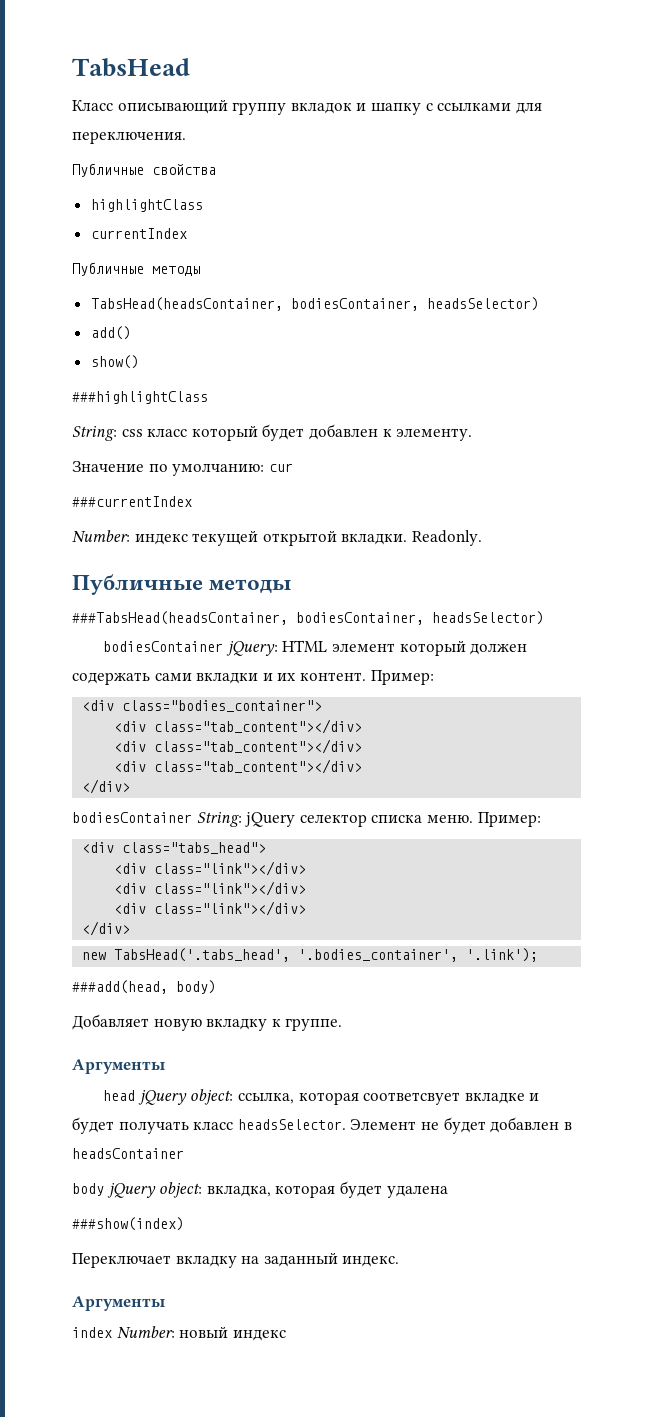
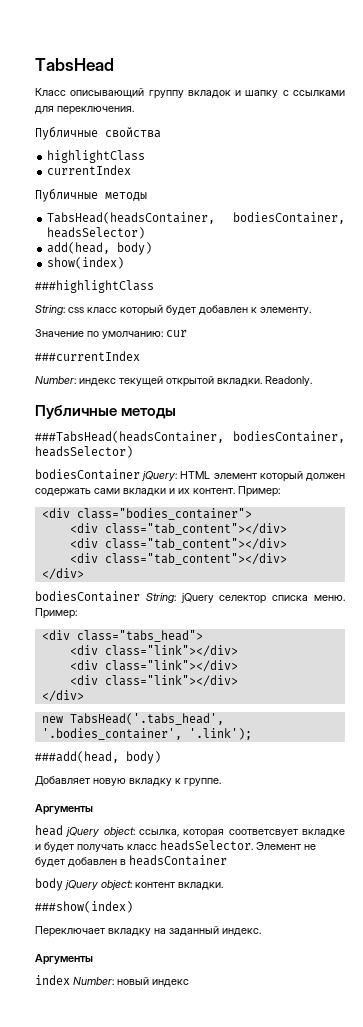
- add()
- show()
+ add(head, body)
+ show(index)
- body jQuery object: вкладка, которая будет удалена
+ body jQuery object: контент вкладки.

